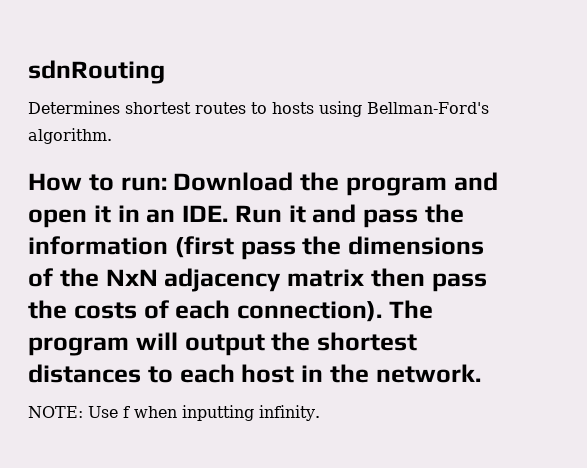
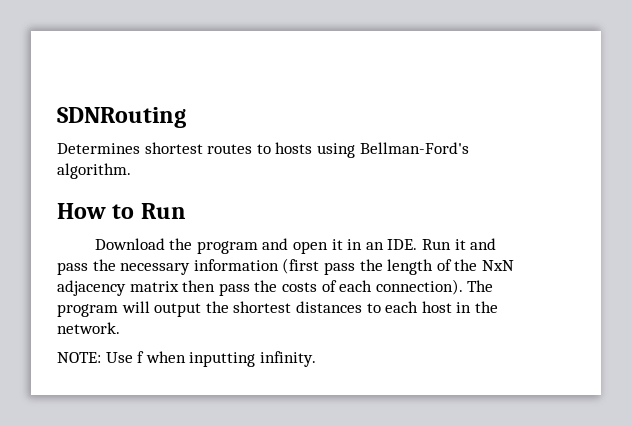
- sdnRouting
+ SDNRouting
- How to run: Download the program and open it in an IDE. Run it and pass the information (first pass the dimensions of the NxN adjacency matrix then pass the costs of each connection).
+ How to Run
+ Download the program and open it in an IDE. Run it and pass the necessary information (first pass the length of the NxN adjacency matrix then pass the costs of each connection).

